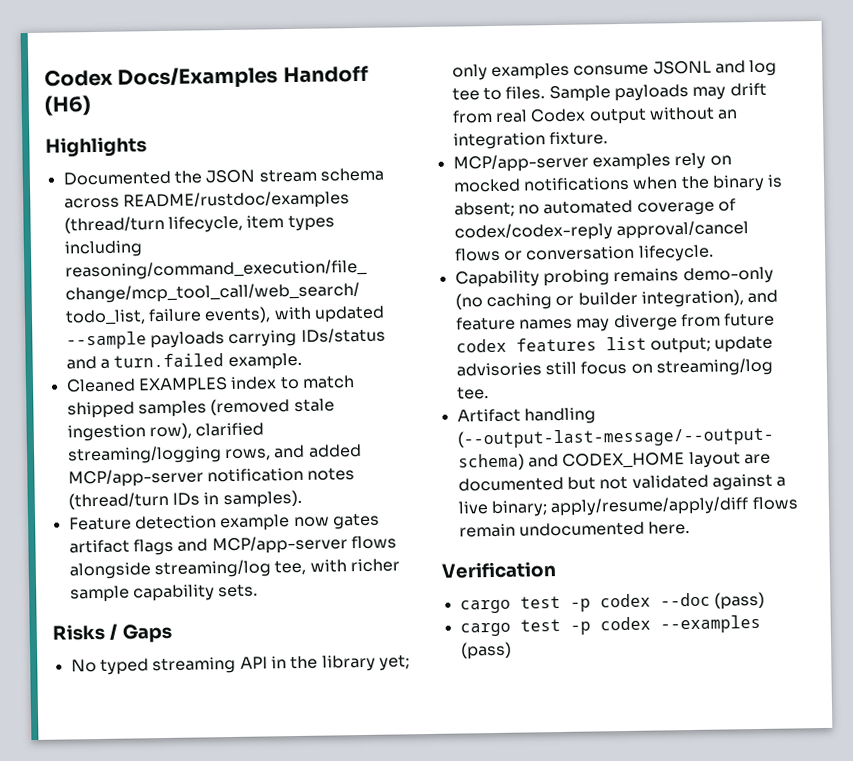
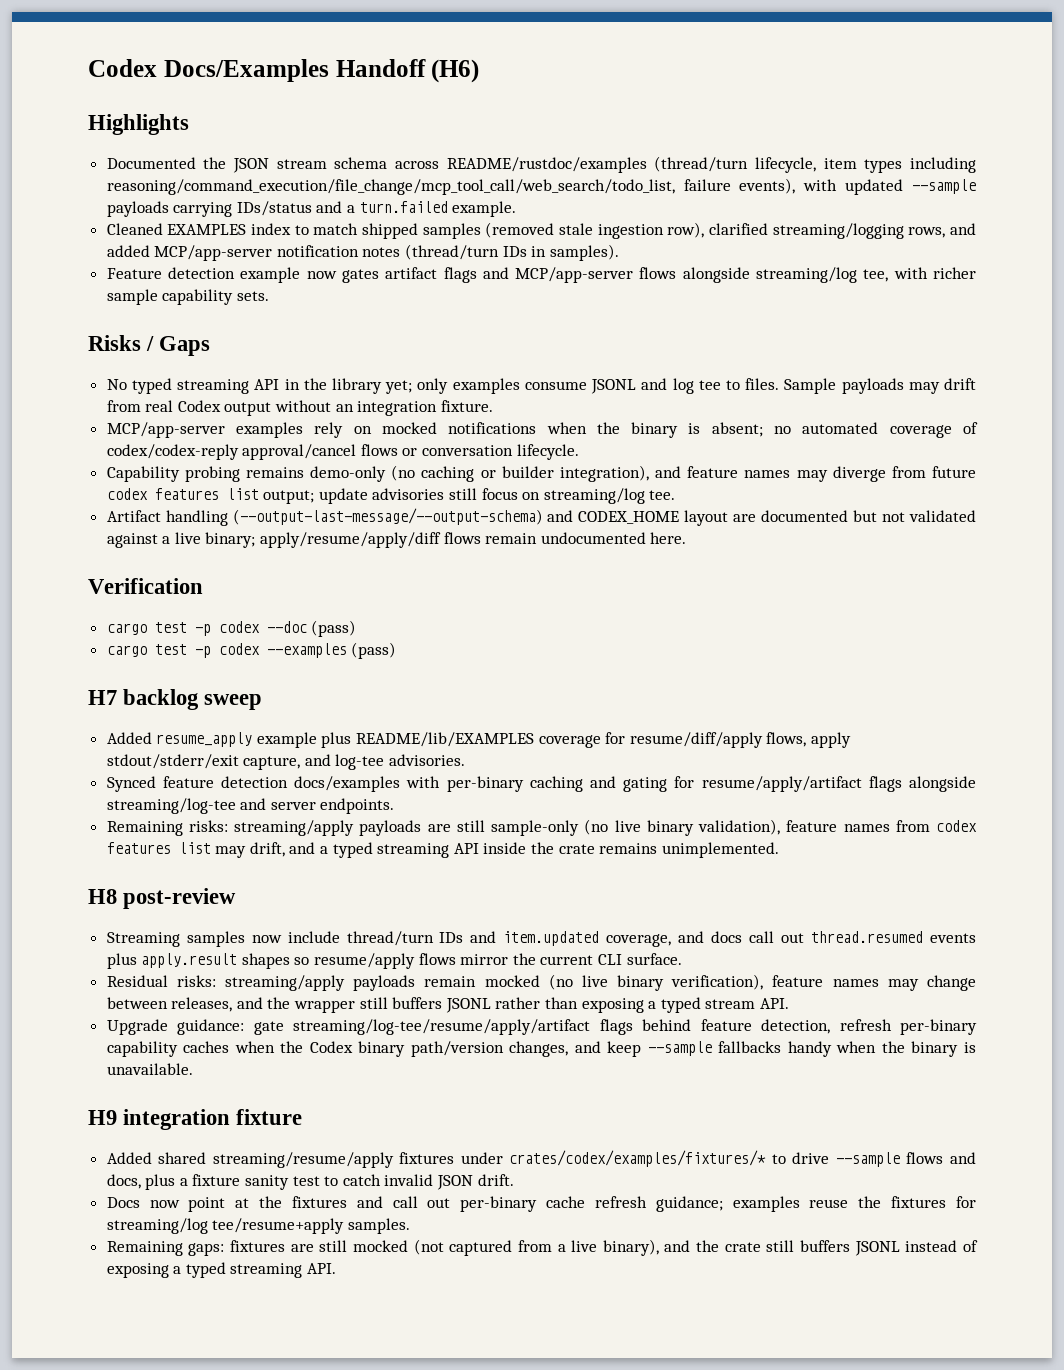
+ H7 backlog sweep
+ Added resume_apply example plus README/lib/EXAMPLES coverage for resume/diff/apply flows, apply stdout/stderr/exit capture, and log-tee advisories.
+ Synced feature detection docs/examples with per-binary caching and gating for resume/apply/artifact flags alongside streaming/log-tee and server endpoints.
+ Remaining risks: streaming/apply payloads are still sample-only (no live binary validation), feature names from codex features list may drift, and a typed streaming API inside the crate remains unimplemented.
+ H8 post-review
+ Streaming samples now include thread/turn IDs and item.updated coverage, and docs call out thread.resumed events plus apply.result shapes so resume/apply flows mirror the current CLI surface.
+ Residual risks: streaming/apply payloads remain mocked (no live binary verification), feature names may change between releases, and the wrapper still buffers JSONL rather than exposing a typed stream API.
+ Upgrade guidance: gate streaming/log-tee/resume/apply/artifact flags behind feature detection, refresh per-binary capability caches when the Codex binary path/version changes, and keep --sample fallbacks handy when the binary is unavailable.
+ H9 integration fixture
+ Added shared streaming/resume/apply fixtures under crates/codex/examples/fixtures/* to drive --sample flows and docs, plus a fixture sanity test to catch invalid JSON drift.
+ Docs now point at the fixtures and call out per-binary cache refresh guidance; examples reuse the fixtures for streaming/log tee/resume+apply samples.
+ Remaining gaps: fixtures are still mocked (not captured from a live binary), and the crate still buffers JSONL instead of exposing a typed streaming API.

